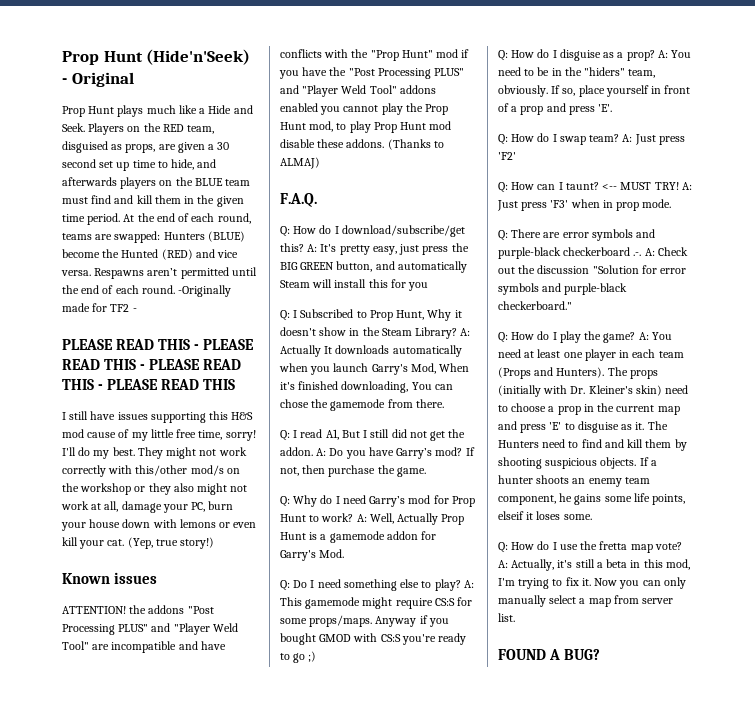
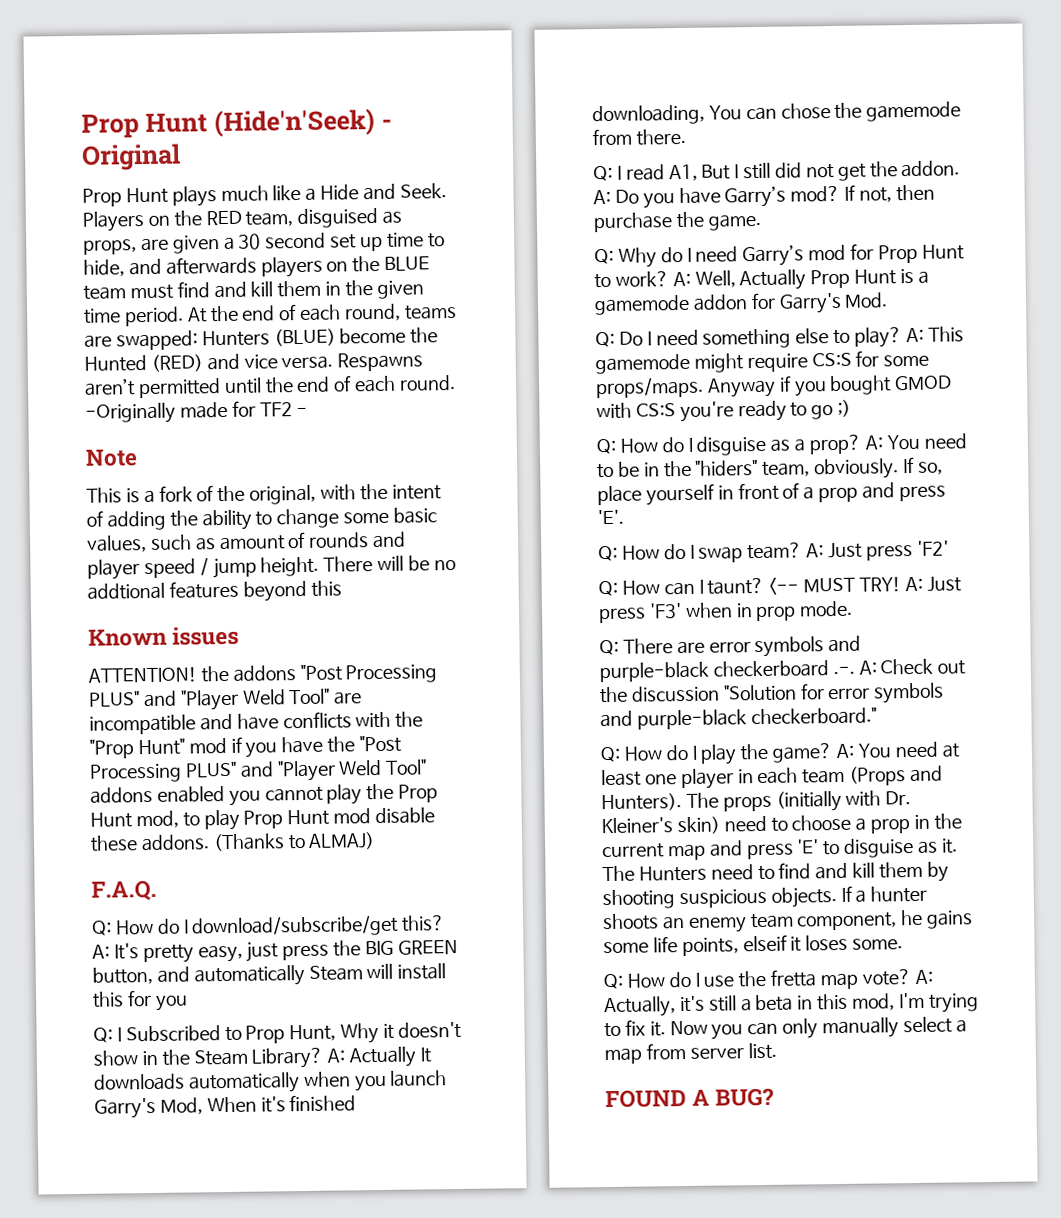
- PLEASE READ THIS - PLEASE READ THIS - PLEASE READ THIS - PLEASE READ THIS
- I still have issues supporting this H&S mod cause of my little free time, sorry! I'll do my best. They might not work correctly with this/other mod/s on the workshop or they also might not work at all, damage your PC, burn your house down with lemons or even kill your cat. (Yep, true story!)
+ Note
+ This is a fork of the original, with the intent of adding the ability to change some basic values, such as amount of rounds and player speed / jump height. There will be no addtional features beyond this

